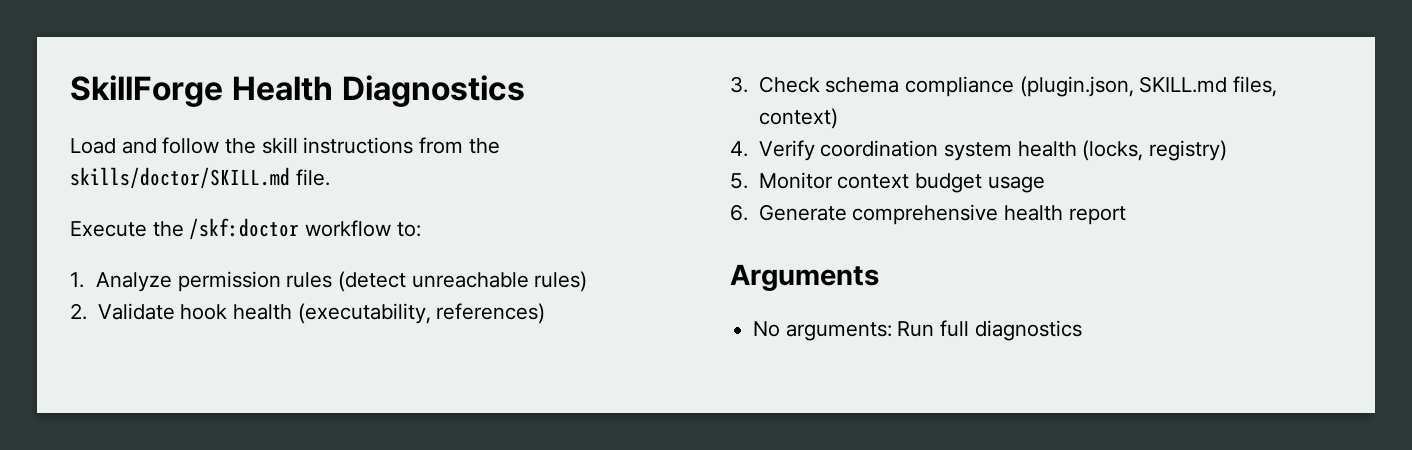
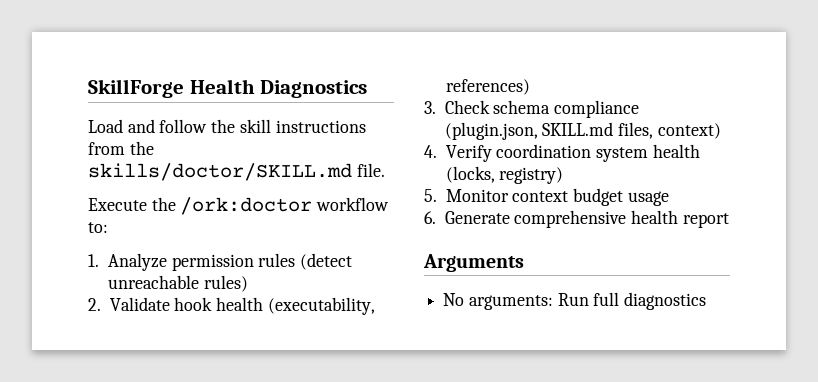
- Execute the /skf:doctor workflow to:
+ Execute the /ork:doctor workflow to:

